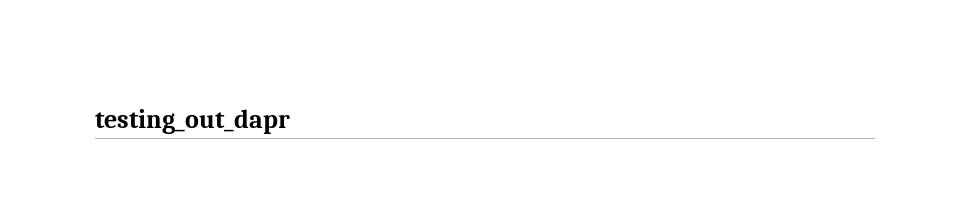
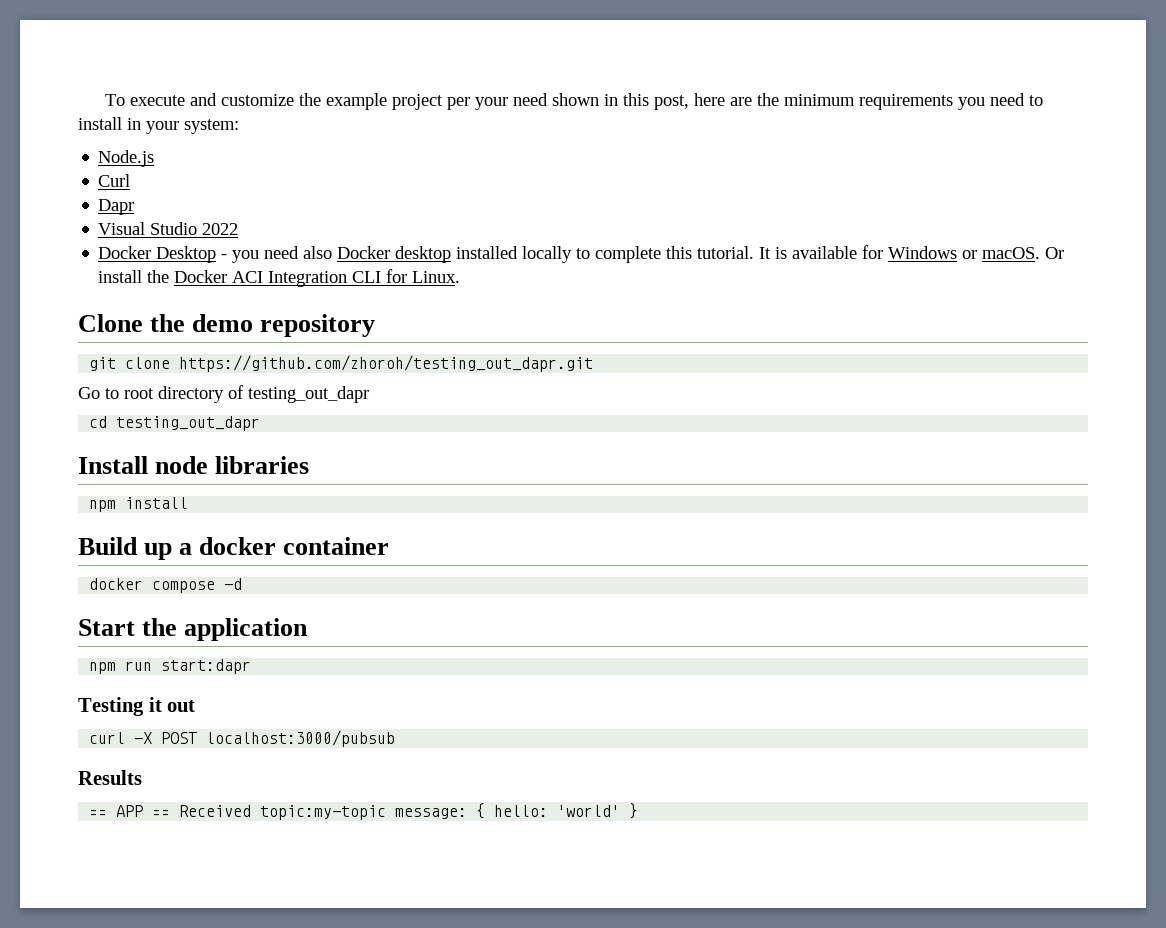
- testing_out_dapr
+ To execute and customize the example project per your need shown in this post, here are the minimum requirements you need to install in your system:
+ Node.js
+ Curl
+ Dapr
+ Visual Studio 2022
+ Docker Desktop - you need also Docker desktop installed locally to complete this tutorial. It is available for Windows or macOS. Or install the Docker ACI Integration CLI for Linux.
+ Clone the demo repository
+ git clone https://github.com/zhoroh/testing_out_dapr.git
+ Go to root directory of testing_out_dapr
+ cd testing_out_dapr
+ Install node libraries
+ npm install
+ Build up a docker container
+ docker compose -d
+ Start the application
+ npm run start:dapr
+ Testing it out
+ curl -X POST localhost:3000/pubsub
+ Results
+ == APP == Received topic:my-topic message: { hello: 'world' }

